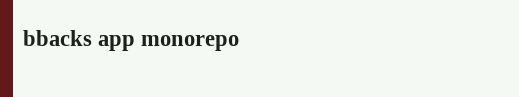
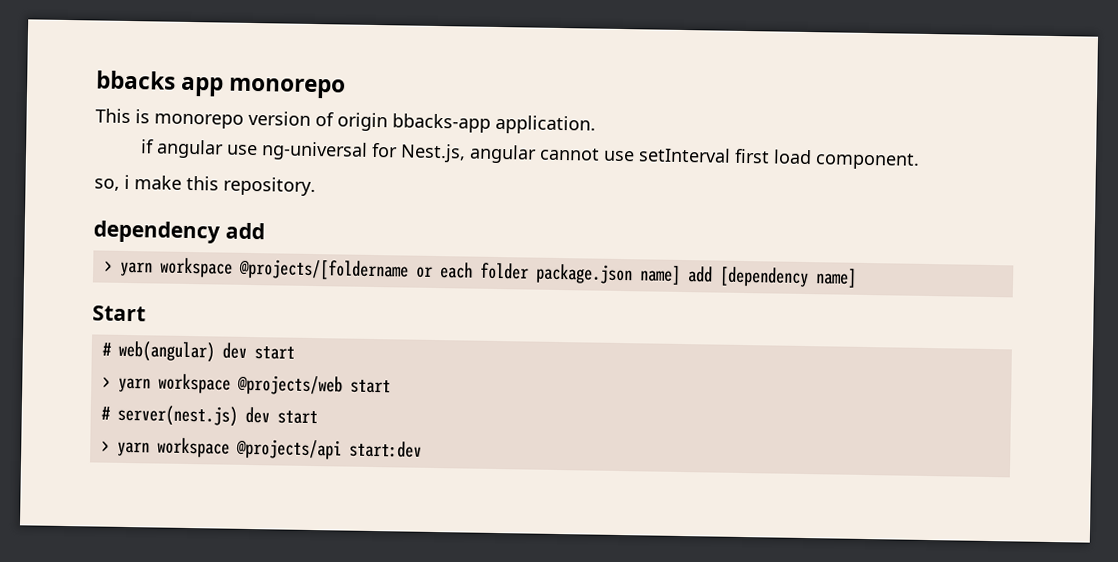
+ This is monorepo version of origin bbacks-app application.
+ if angular use ng-universal for Nest.js, angular cannot use setInterval first load component.
+ so, i make this repository.
+ dependency add
+ > yarn workspace @projects/[foldername or each folder package.json name] add [dependency name]
+ Start
+ # web(angular) dev start
+ > yarn workspace @projects/web start
+ # server(nest.js) dev start
+ > yarn workspace @projects/api start:dev

